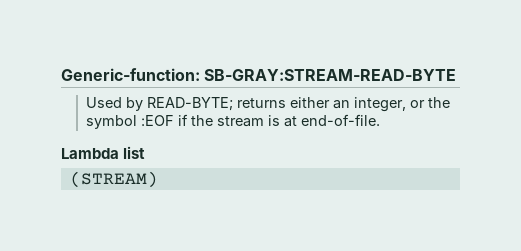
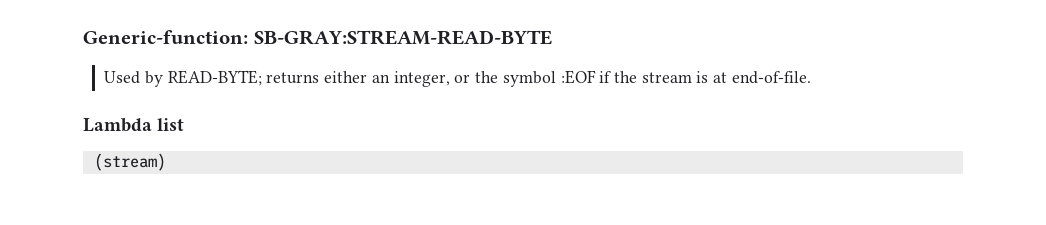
- (STREAM)
+ (stream)

